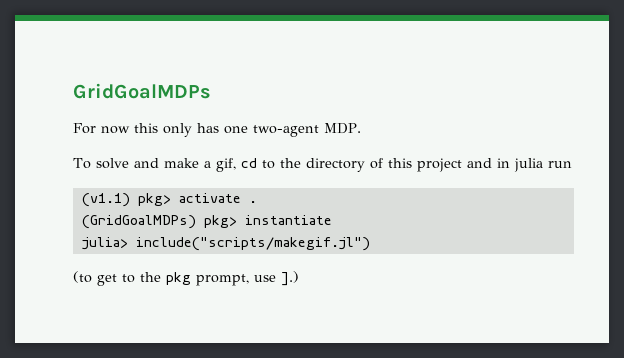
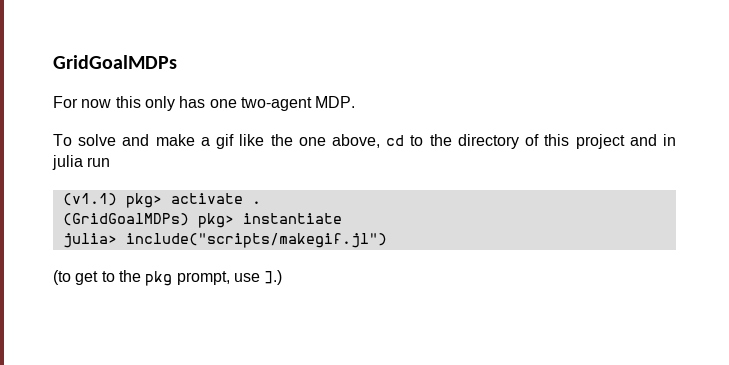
- To solve and make a gif, cd to the directory of this project and in julia run
+ To solve and make a gif like the one above, cd to the directory of this project and in julia run

